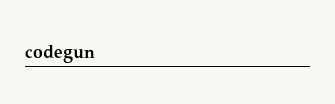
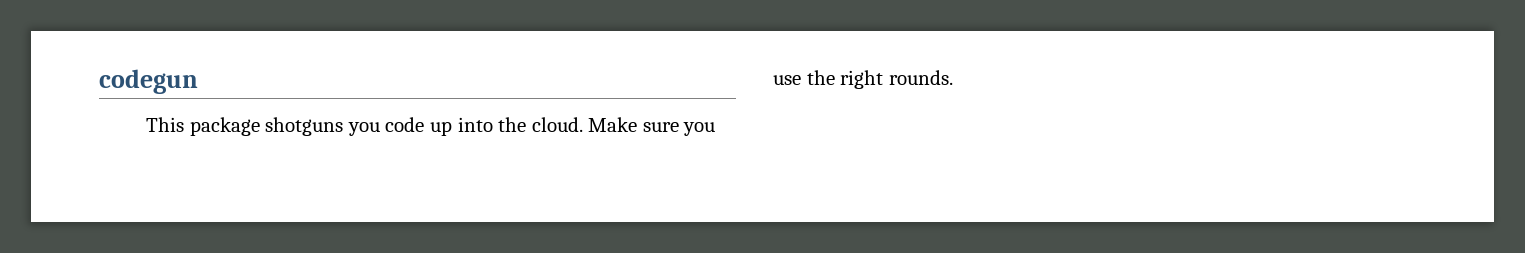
+ This package shotguns you code up into the cloud. Make sure you use the right rounds.

